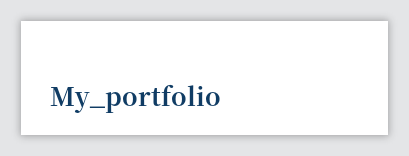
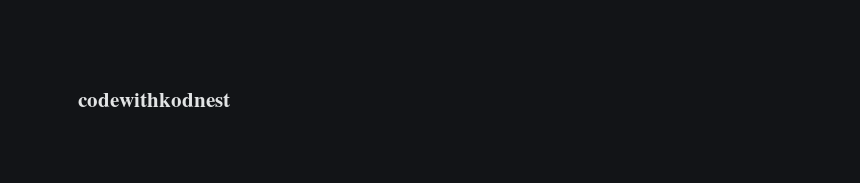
- My_portfolio
+ codewithkodnest

